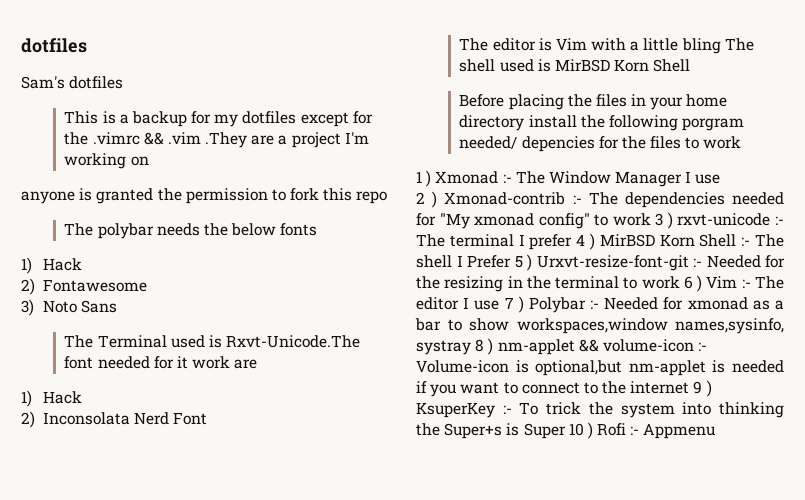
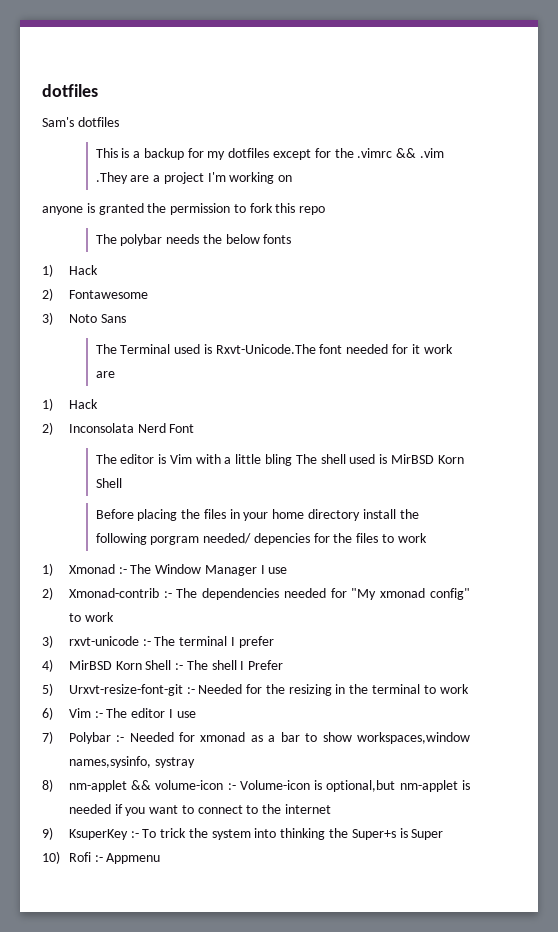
- 1 ) Xmonad :- The Window Manager I use
+ 1) Xmonad :- The Window Manager I use
- 2 ) Xmonad-contrib :- The dependencies needed for "My xmonad config" to work 3 ) rxvt-unicode :- The terminal I prefer 4 ) MirBSD Korn Shell :- The shell I Prefer 5 ) Urxvt-resize-font-git :- Needed for the resizing in the terminal to work 6 ) Vim :- The editor I use 7 ) Polybar :- Needed for xmonad as a bar to show workspaces,window names,sysinfo, systray 8 ) nm-applet && volume-icon :- Volume-icon is optional,but nm-applet is needed if you want to connect to the internet 9 ) KsuperKey :- To trick the system into thinking the Super+s is Super 10 ) Rofi :- Appmenu
+ 2) Xmonad-contrib :- The dependencies needed for "My xmonad config" to work
+ 3) rxvt-unicode :- The terminal I prefer
+ 4) MirBSD Korn Shell :- The shell I Prefer
+ 5) Urxvt-resize-font-git :- Needed for the resizing in the terminal to work
+ 6) Vim :- The editor I use
+ 7) Polybar :- Needed for xmonad as a bar to show workspaces,window names,sysinfo, systray
+ 8) nm-applet && volume-icon :- Volume-icon is optional,but nm-applet is needed if you want to connect to the internet
+ 9) KsuperKey :- To trick the system into thinking the Super+s is Super
+ 10) Rofi :- Appmenu

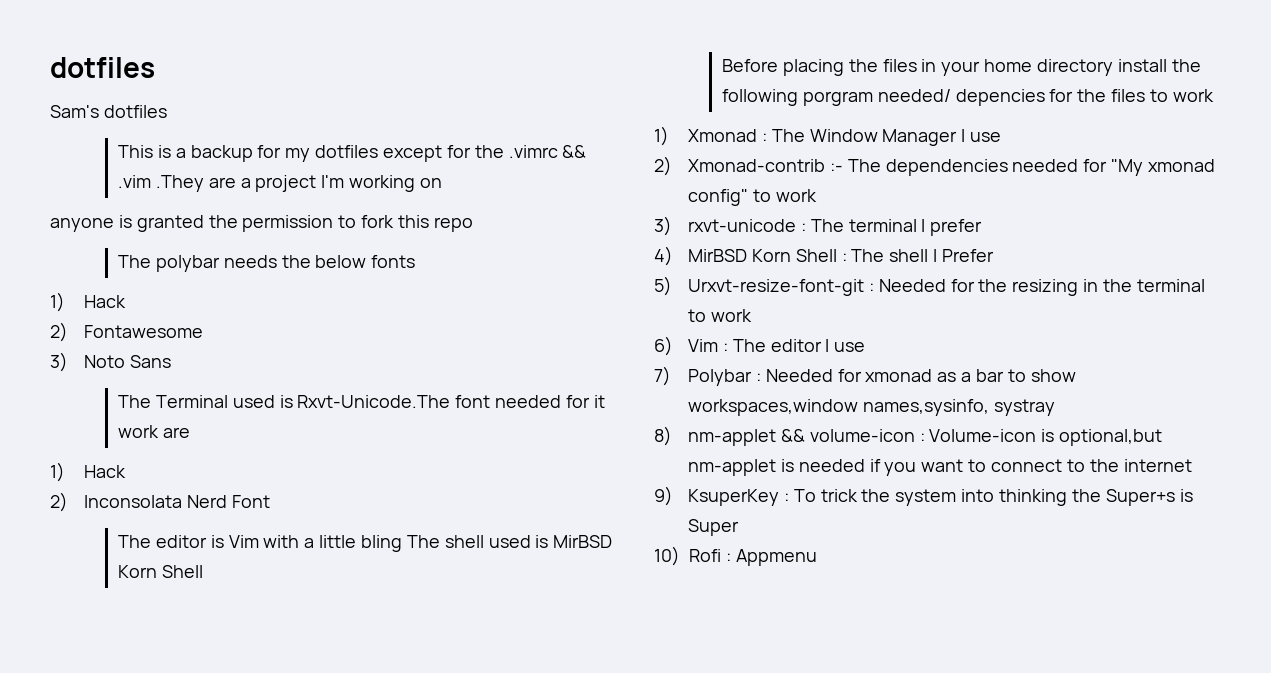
- 1) Xmonad :- The Window Manager I use
+ 1) Xmonad : The Window Manager I use
- 3) rxvt-unicode :- The terminal I prefer
+ 3) rxvt-unicode : The terminal I prefer
- 4) MirBSD Korn Shell :- The shell I Prefer
+ 4) MirBSD Korn Shell : The shell I Prefer
- 5) Urxvt-resize-font-git :- Needed for the resizing in the terminal to work
+ 5) Urxvt-resize-font-git : Needed for the resizing in the terminal to work
- 6) Vim :- The editor I use
+ 6) Vim : The editor I use
- 7) Polybar :- Needed for xmonad as a bar to show workspaces,window names,sysinfo, systray
+ 7) Polybar : Needed for xmonad as a bar to show workspaces,window names,sysinfo, systray
- 8) nm-applet && volume-icon :- Volume-icon is optional,but nm-applet is needed if you want to connect to the internet
+ 8) nm-applet && volume-icon : Volume-icon is optional,but nm-applet is needed if you want to connect to the internet
- 9) KsuperKey :- To trick the system into thinking the Super+s is Super
+ 9) KsuperKey : To trick the system into thinking the Super+s is Super
- 10) Rofi :- Appmenu
+ 10) Rofi : Appmenu

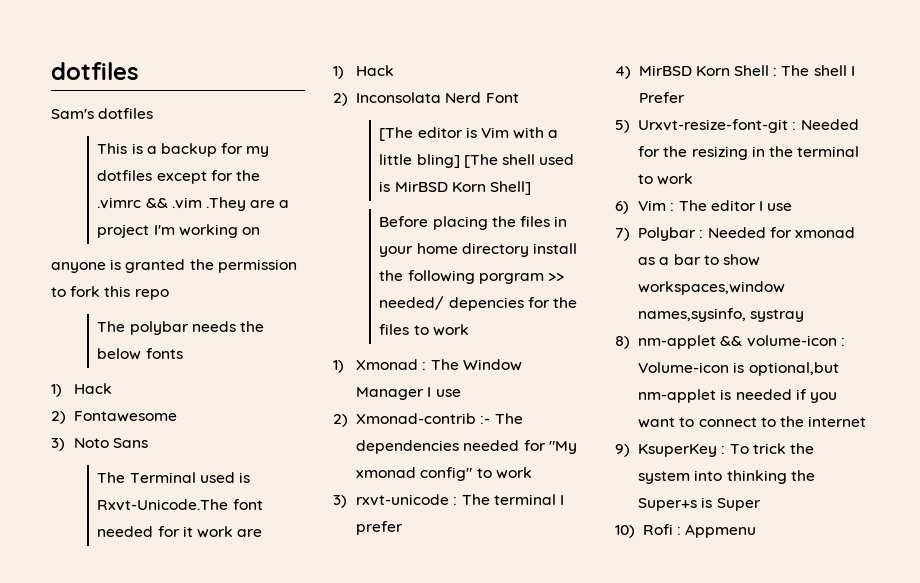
- The editor is Vim with a little bling The shell used is MirBSD Korn Shell
+ [The editor is Vim with a little bling] [The shell used is MirBSD Korn Shell]
- Before placing the files in your home directory install the following porgram needed/ depencies for the files to work
+ Before placing the files in your home directory install the following porgram >> needed/ depencies for the files to work

